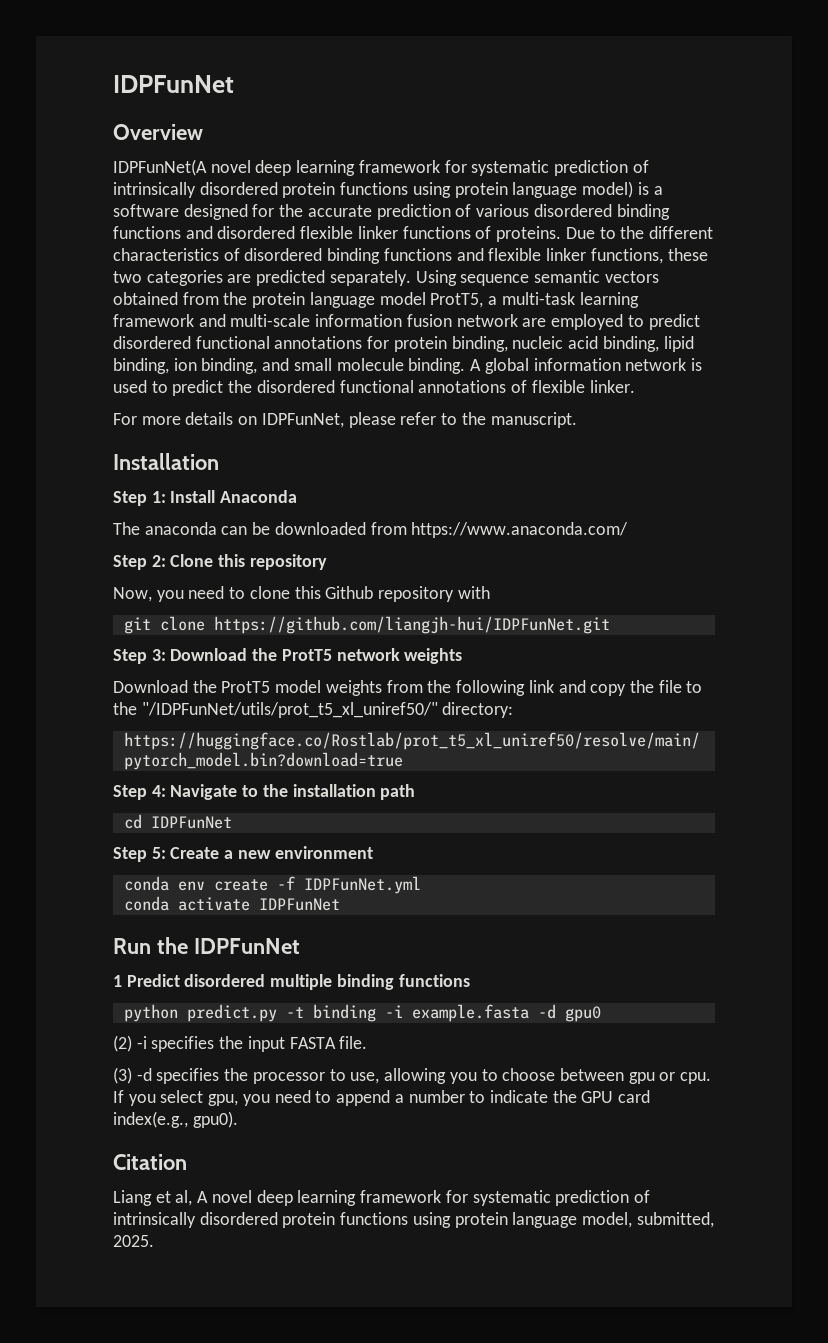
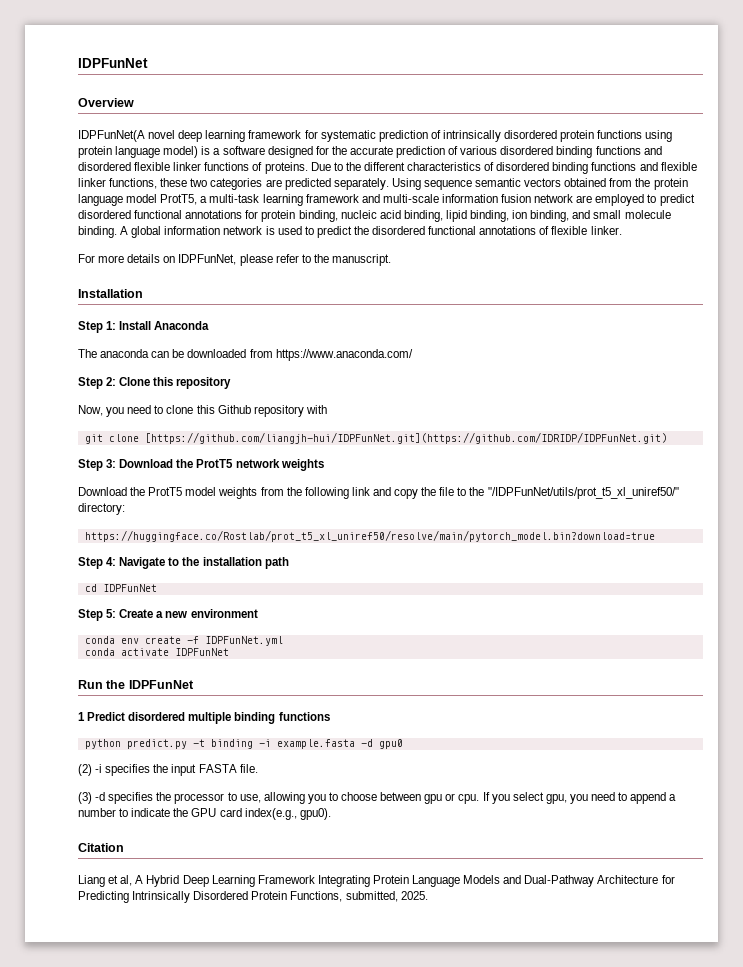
- git clone https://github.com/liangjh-hui/IDPFunNet.git
+ git clone [https://github.com/liangjh-hui/IDPFunNet.git](https://github.com/IDRIDP/IDPFunNet.git)
- Liang et al, A novel deep learning framework for systematic prediction of intrinsically disordered protein functions using protein language model, submitted, 2025.
+ Liang et al, A Hybrid Deep Learning Framework Integrating Protein Language Models and Dual-Pathway Architecture for Predicting Intrinsically Disordered Protein Functions, submitted, 2025.

